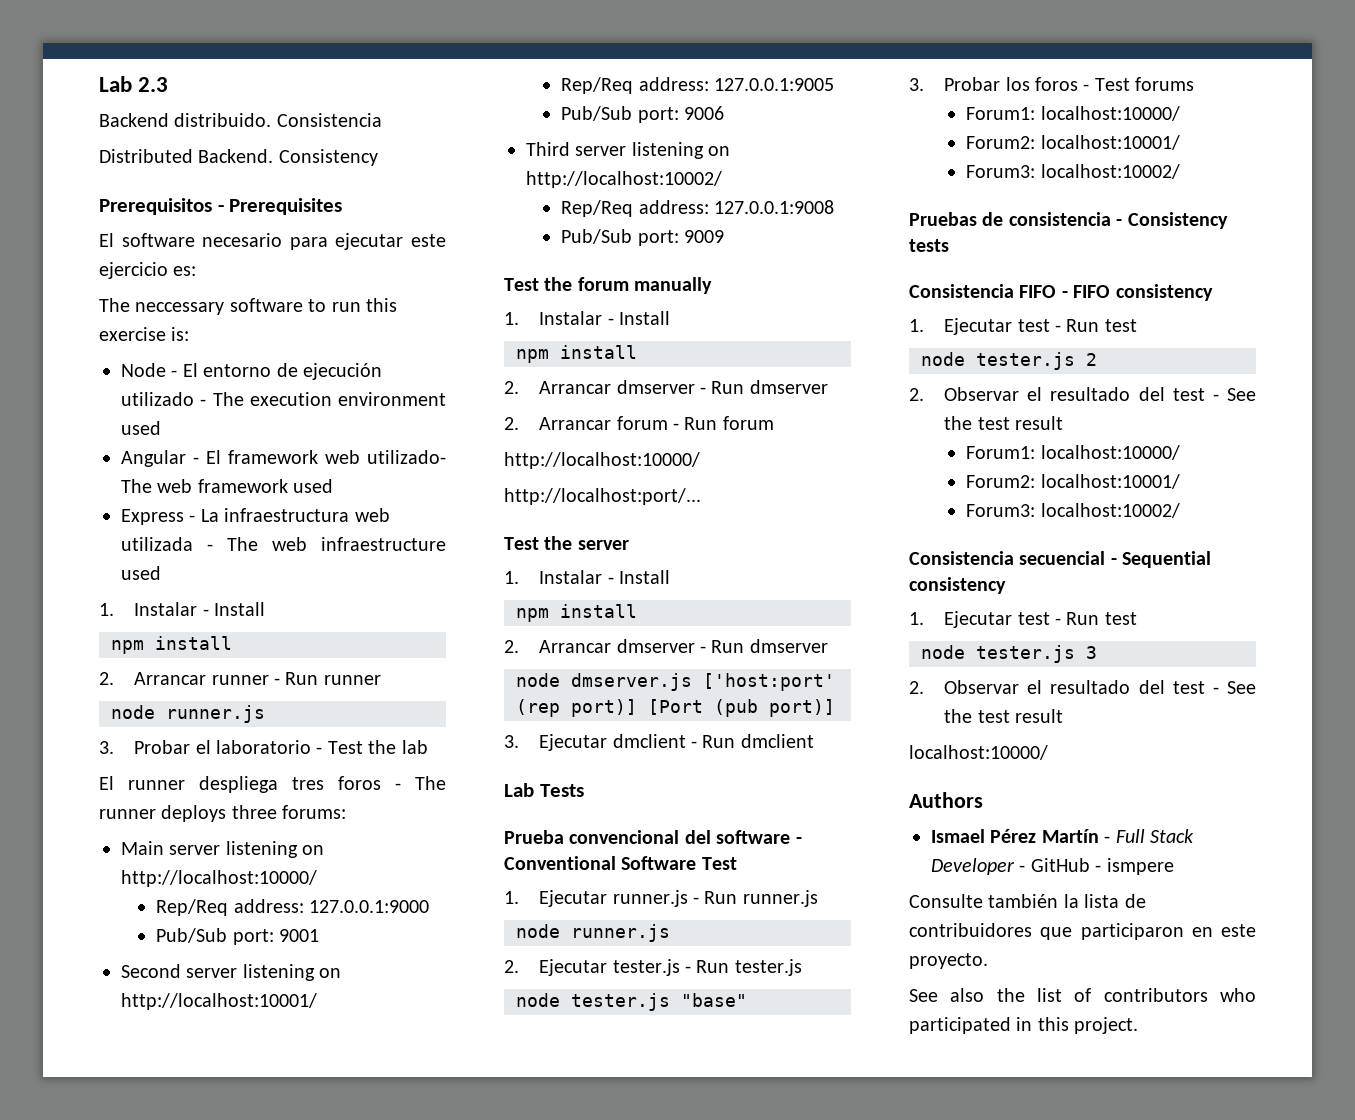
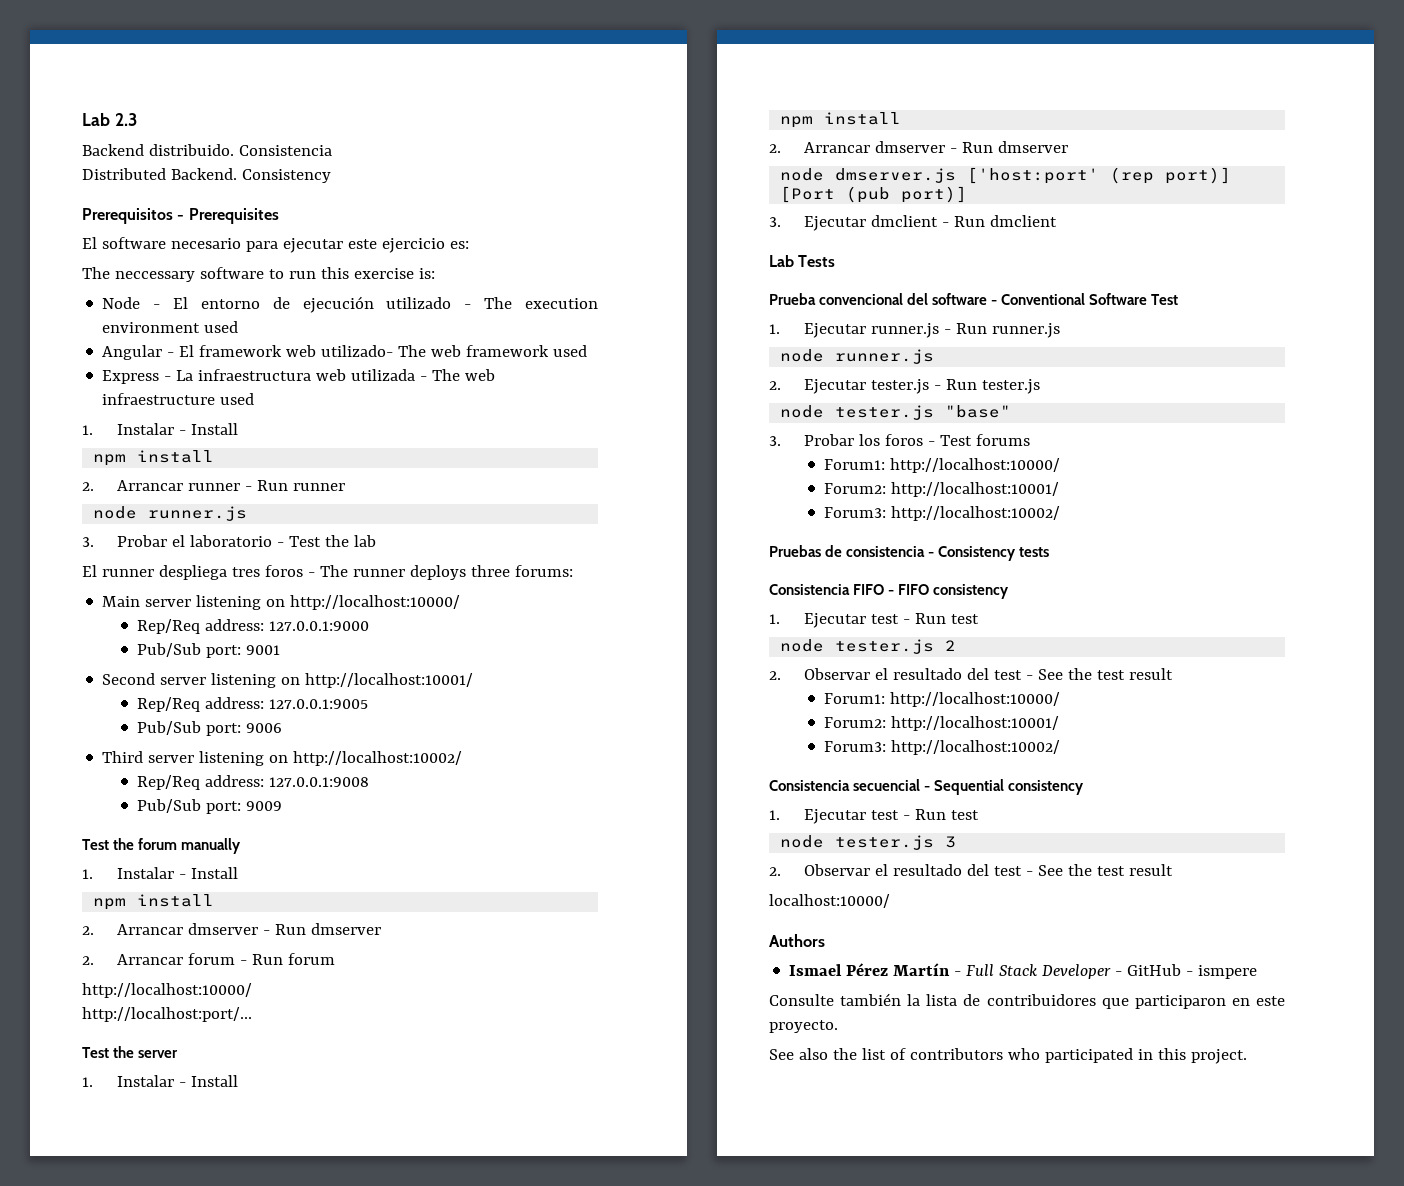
  3. Probar los foros - Test forums
- Forum1: localhost:10000/
- Forum2: localhost:10001/
- Forum3: localhost:10002/
+ Forum1: http://localhost:10000/
+ Forum2: http://localhost:10001/
+ Forum3: http://localhost:10002/
  node tester.js 2
  2. Observar el resultado del test - See the test result
- Forum1: localhost:10000/
- Forum2: localhost:10001/
- Forum3: localhost:10002/
+ Forum1: http://localhost:10000/
+ Forum2: http://localhost:10001/
+ Forum3: http://localhost:10002/

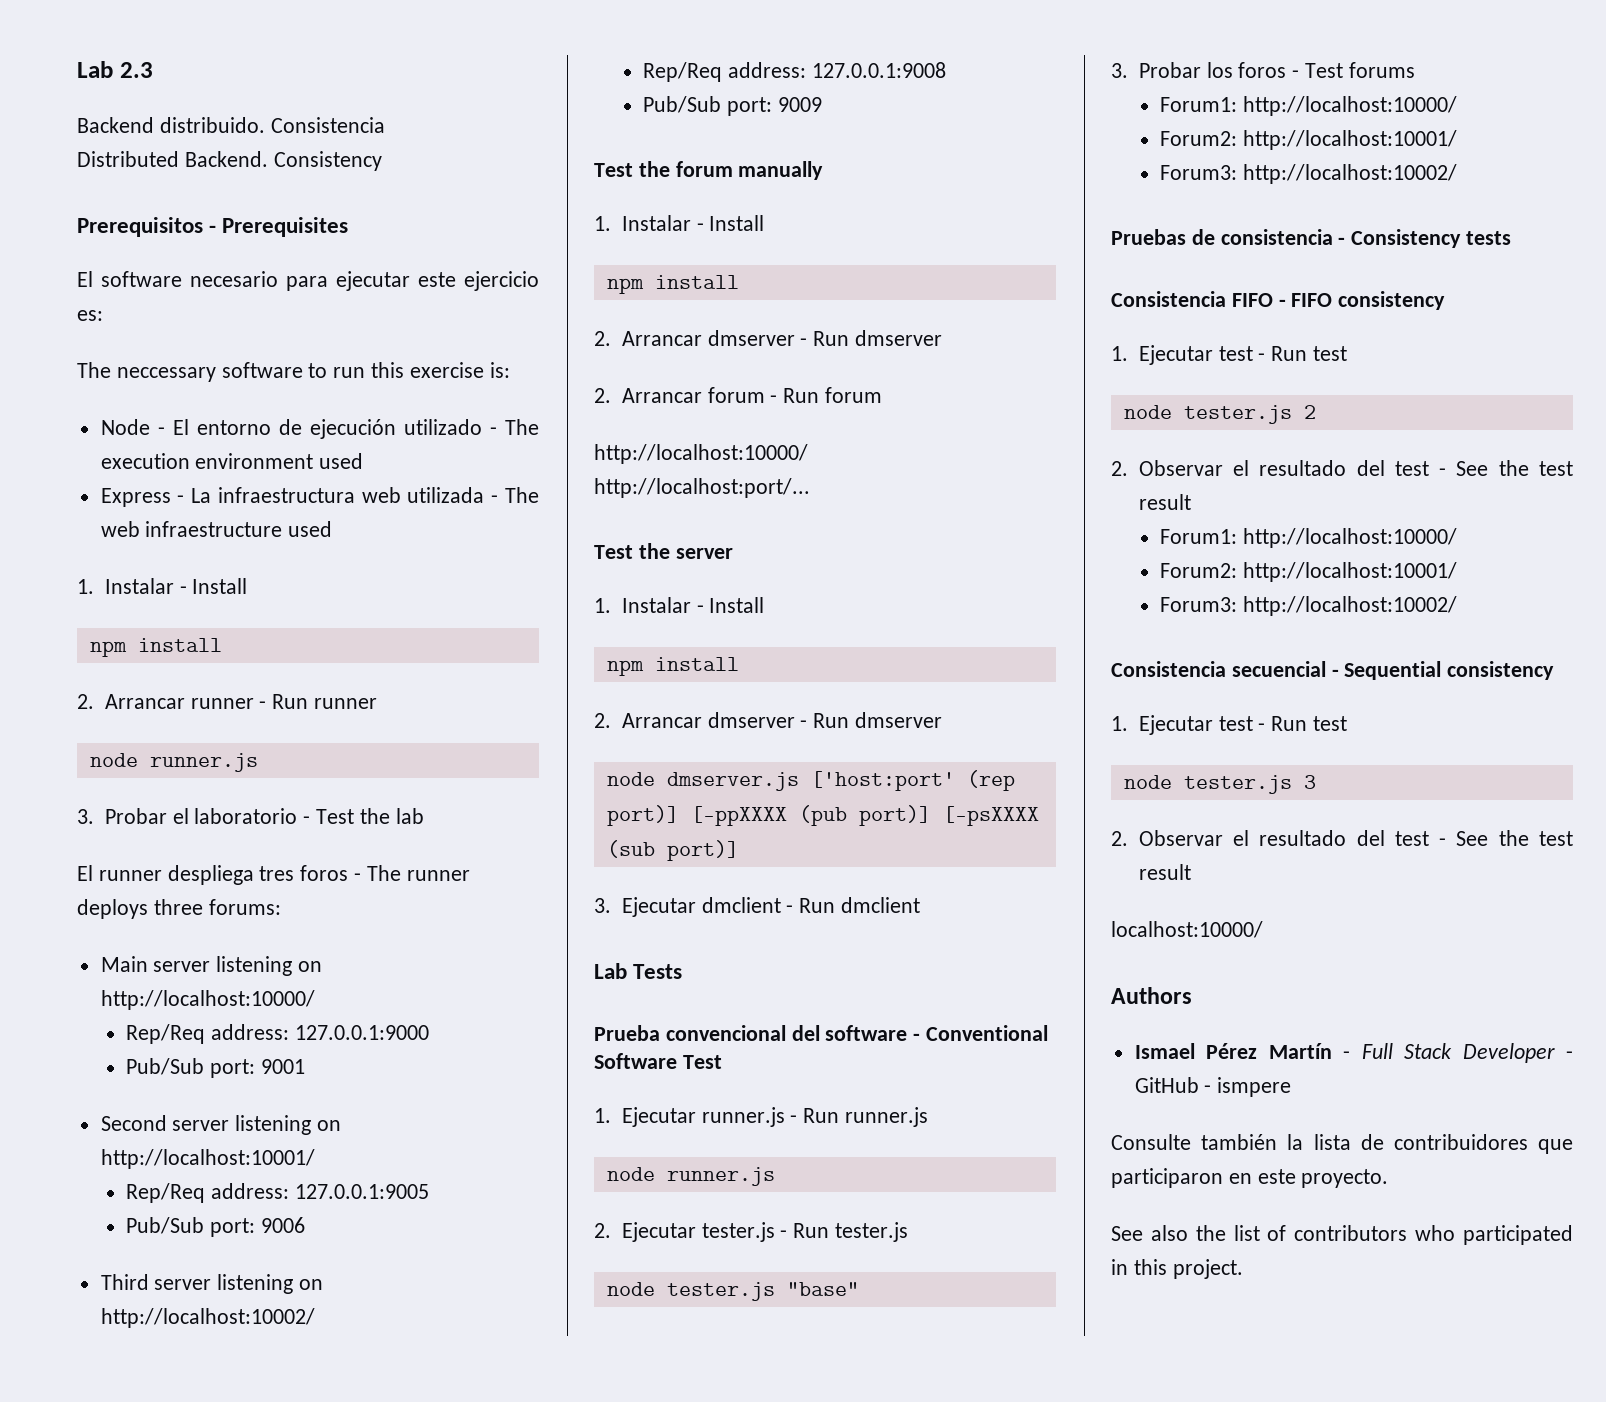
- Angular - El framework web utilizado- The web framework used
- node dmserver.js ['host:port' (rep port)] [Port (pub port)]
+ node dmserver.js ['host:port' (rep port)] [-ppXXXX (pub port)] [-psXXXX (sub port)]

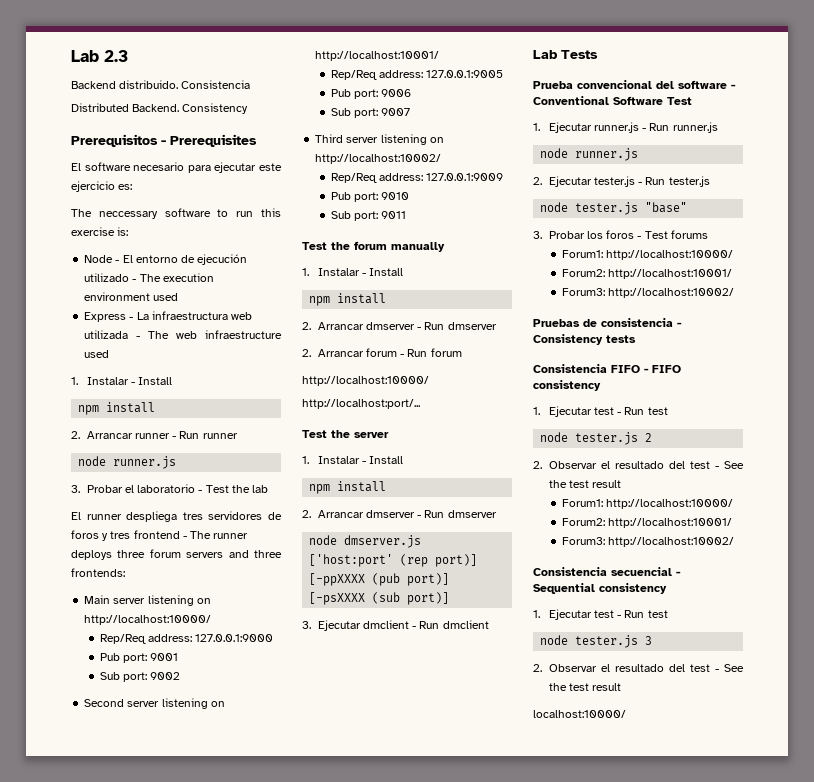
- El runner despliega tres foros - The runner deploys three forums:
+ El runner despliega tres servidores de foros y tres frontend - The runner deploys three forum servers and three frontends:
- Pub/Sub port: 9001
+ Pub port: 9001
+ Sub port: 9002
- Pub/Sub port: 9006
+ Pub port: 9006
+ Sub port: 9007
- Rep/Req address: 127.0.0.1:9008
- Pub/Sub port: 9009
+ Rep/Req address: 127.0.0.1:9009
+ Pub port: 9010
+ Sub port: 9011
- Authors
- Ismael Pérez Martín - Full Stack Developer - GitHub - ismpere
- Consulte también la lista de contribuidores que participaron en este proyecto.
- See also the list of contributors who participated in this project.

